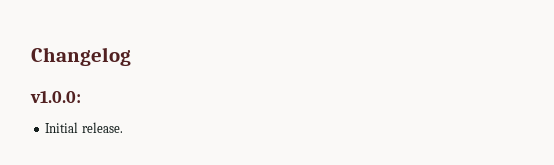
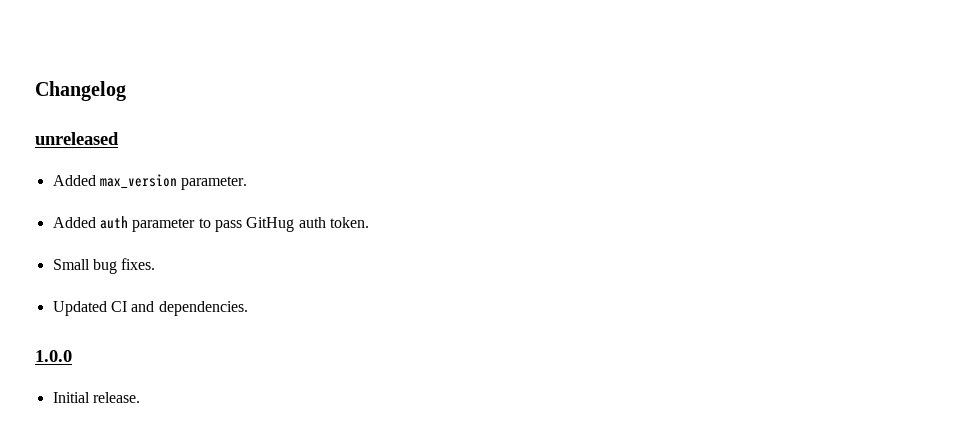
- v1.0.0:
+ unreleased
+ Added max_version parameter.
+ Added auth parameter to pass GitHug auth token.
+ Small bug fixes.
+ Updated CI and dependencies.
+ 1.0.0

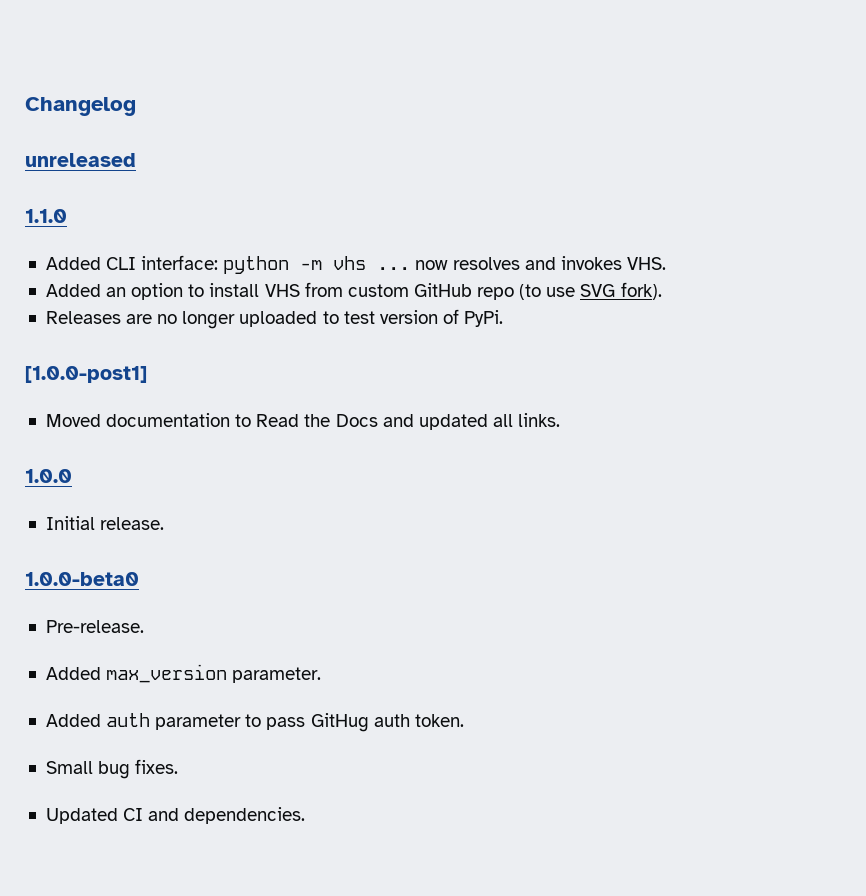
+ 1.1.0
+ Added CLI interface: python -m vhs ... now resolves and invokes VHS.
+ Added an option to install VHS from custom GitHub repo (to use SVG fork).
+ Releases are no longer uploaded to test version of PyPi.
+ [1.0.0-post1]
+ Moved documentation to Read the Docs and updated all links.
+ 1.0.0
+ Initial release.
+ 1.0.0-beta0
+ Pre-release.
- 1.0.0
- Initial release.

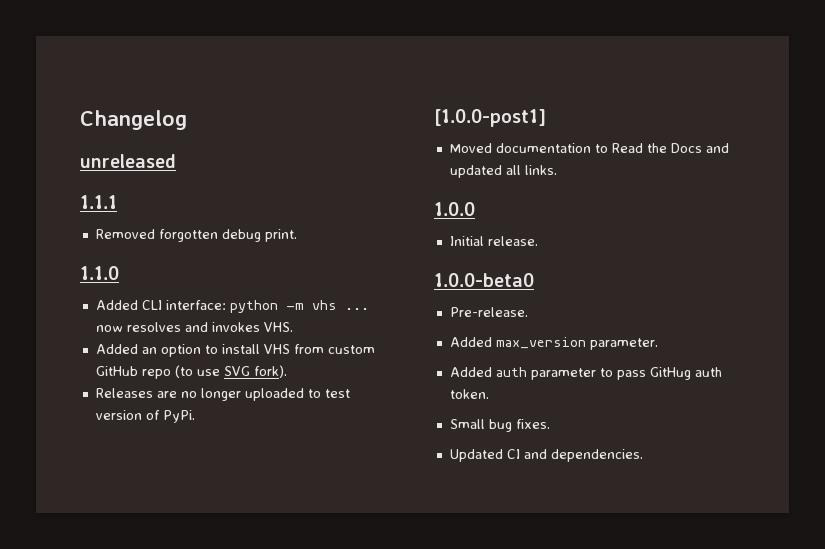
+ 1.1.1
+ Removed forgotten debug print.

